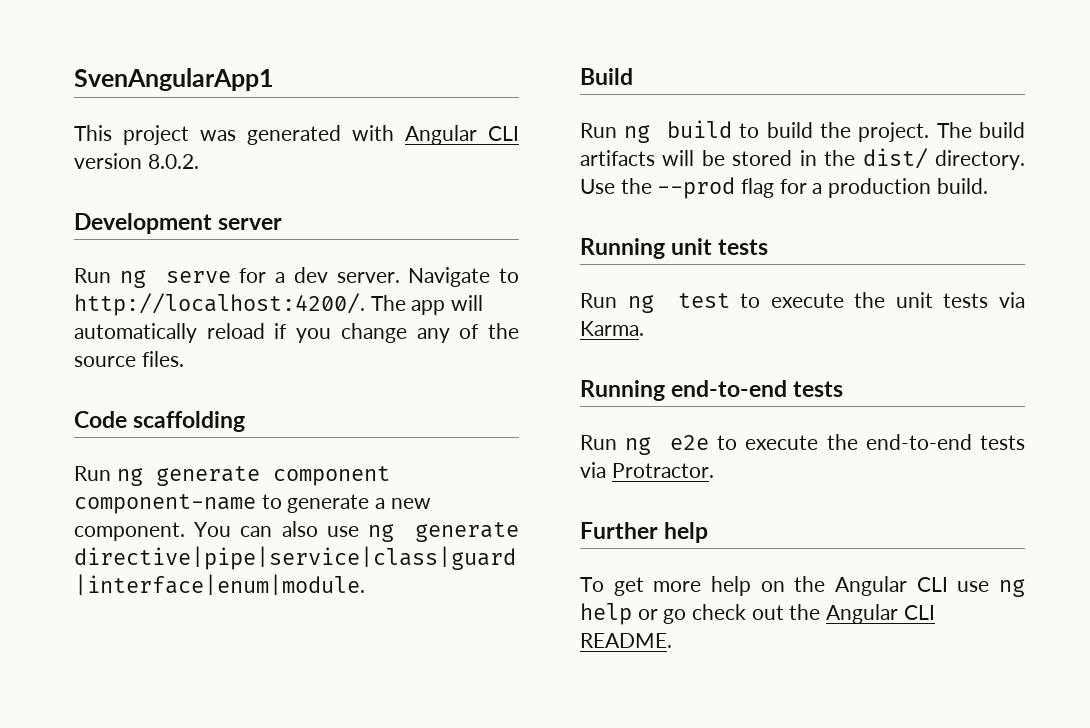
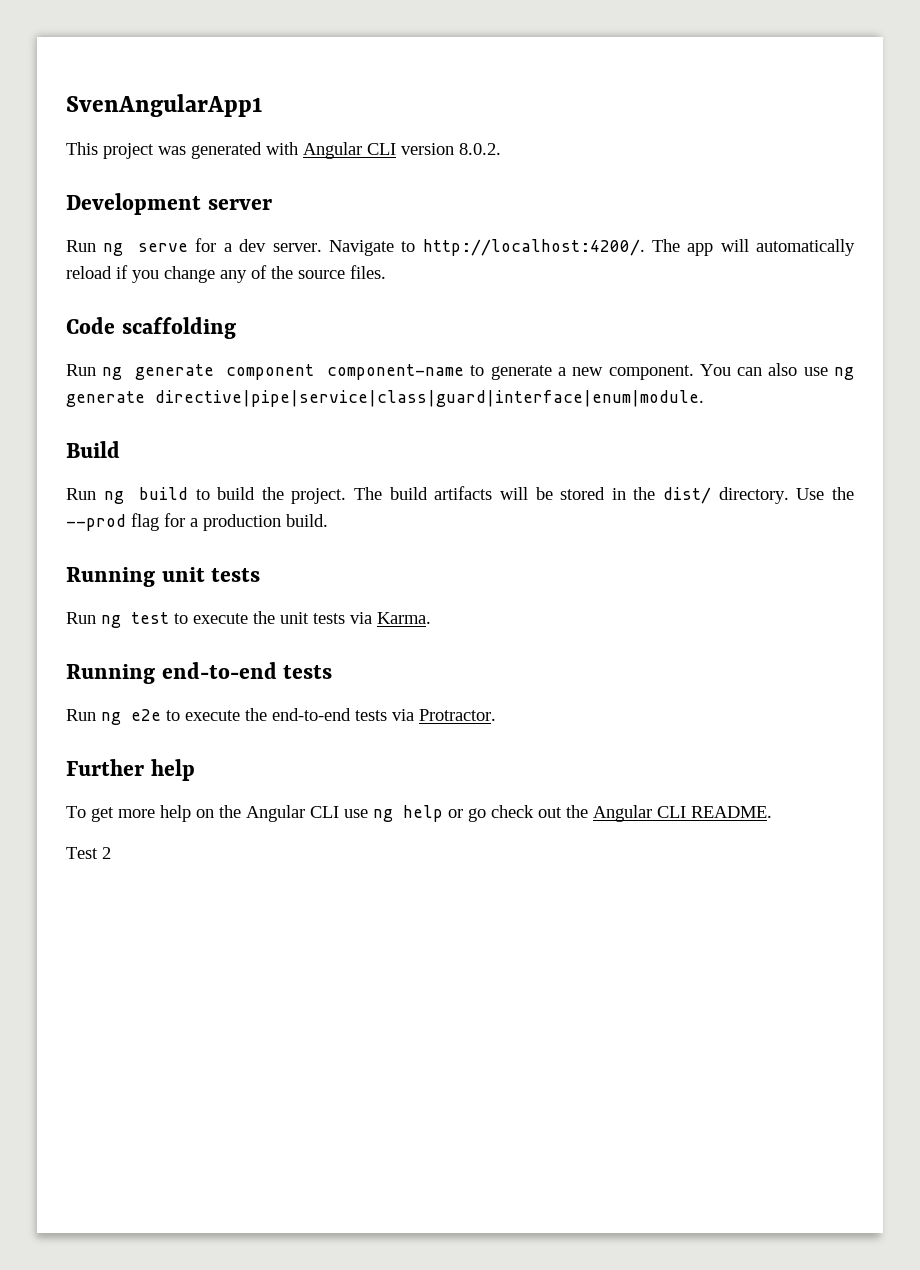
+ Test 2

